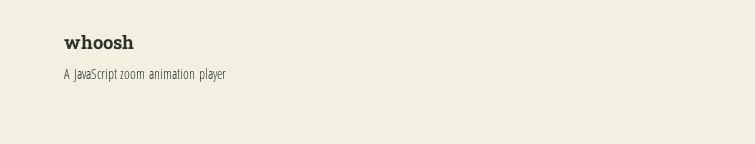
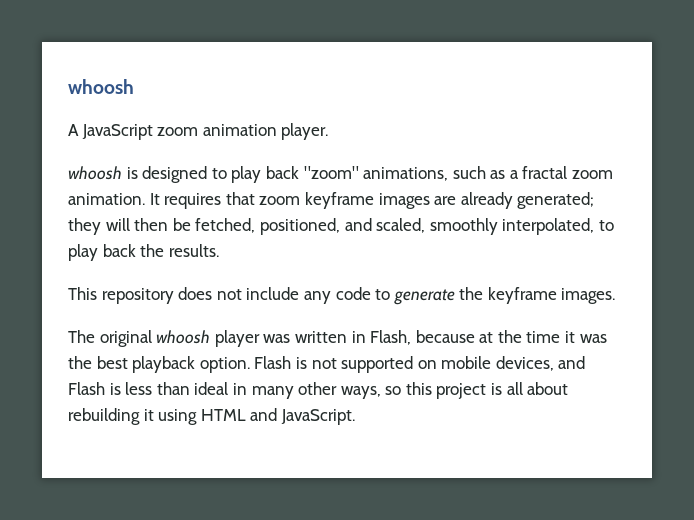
- A JavaScript zoom animation player
+ A JavaScript zoom animation player.
+ whoosh is designed to play back "zoom" animations, such as a fractal zoom animation. It requires that zoom keyframe images are already generated; they will then be fetched, positioned, and scaled, smoothly interpolated, to play back the results.
+ This repository does not include any code to generate the keyframe images.
+ The original whoosh player was written in Flash, because at the time it was the best playback option. Flash is not supported on mobile devices, and Flash is less than ideal in many other ways, so this project is all about rebuilding it using HTML and JavaScript.

